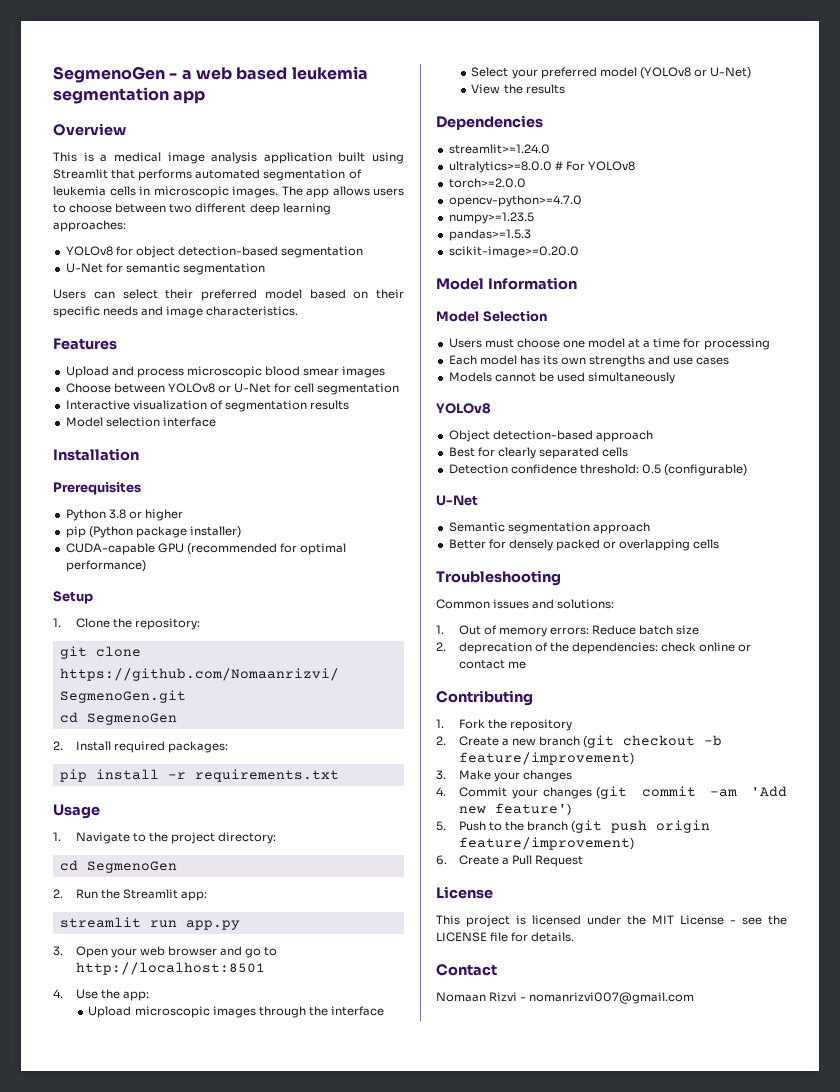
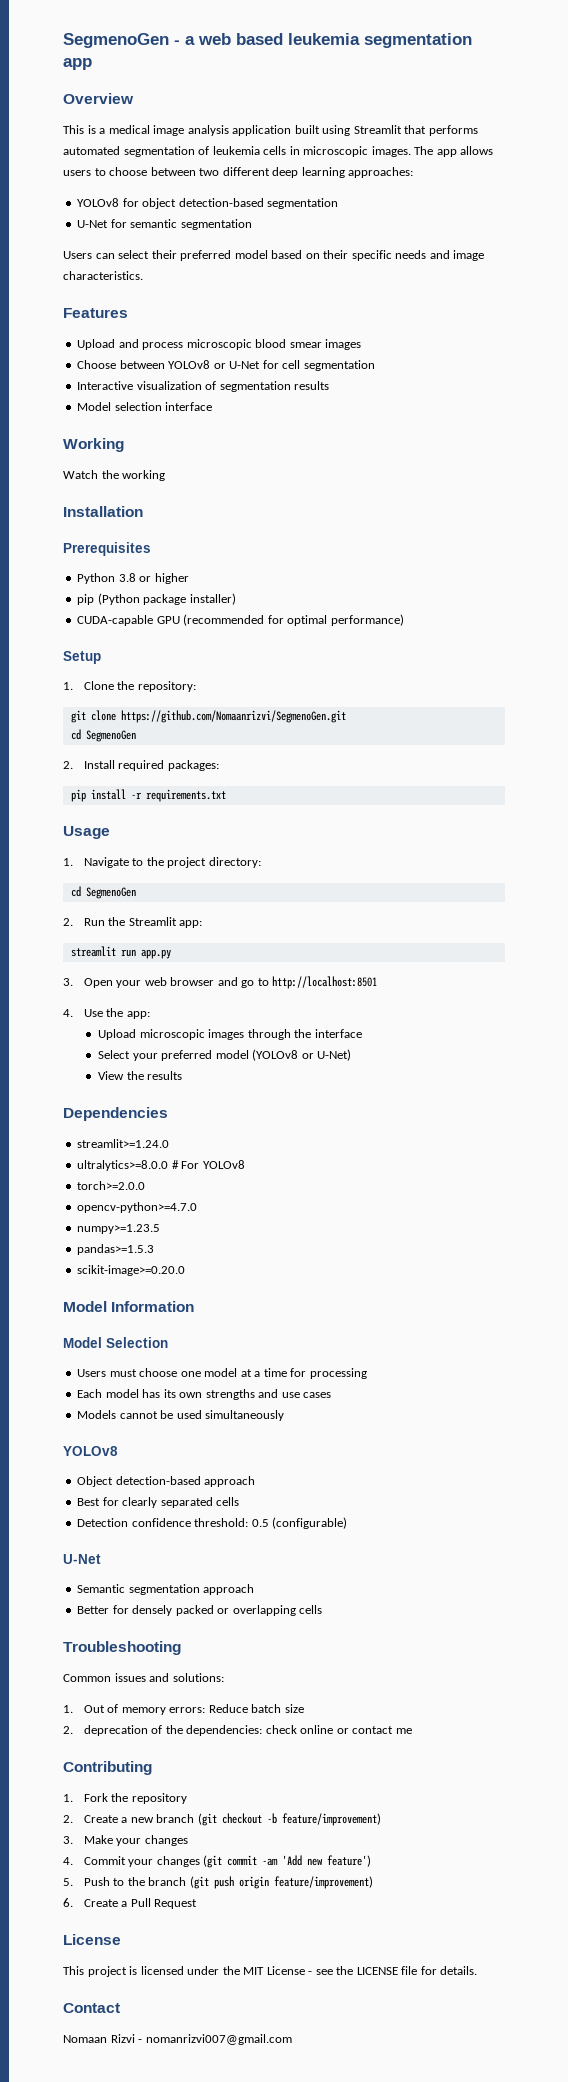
+ Working
+ Watch the working

